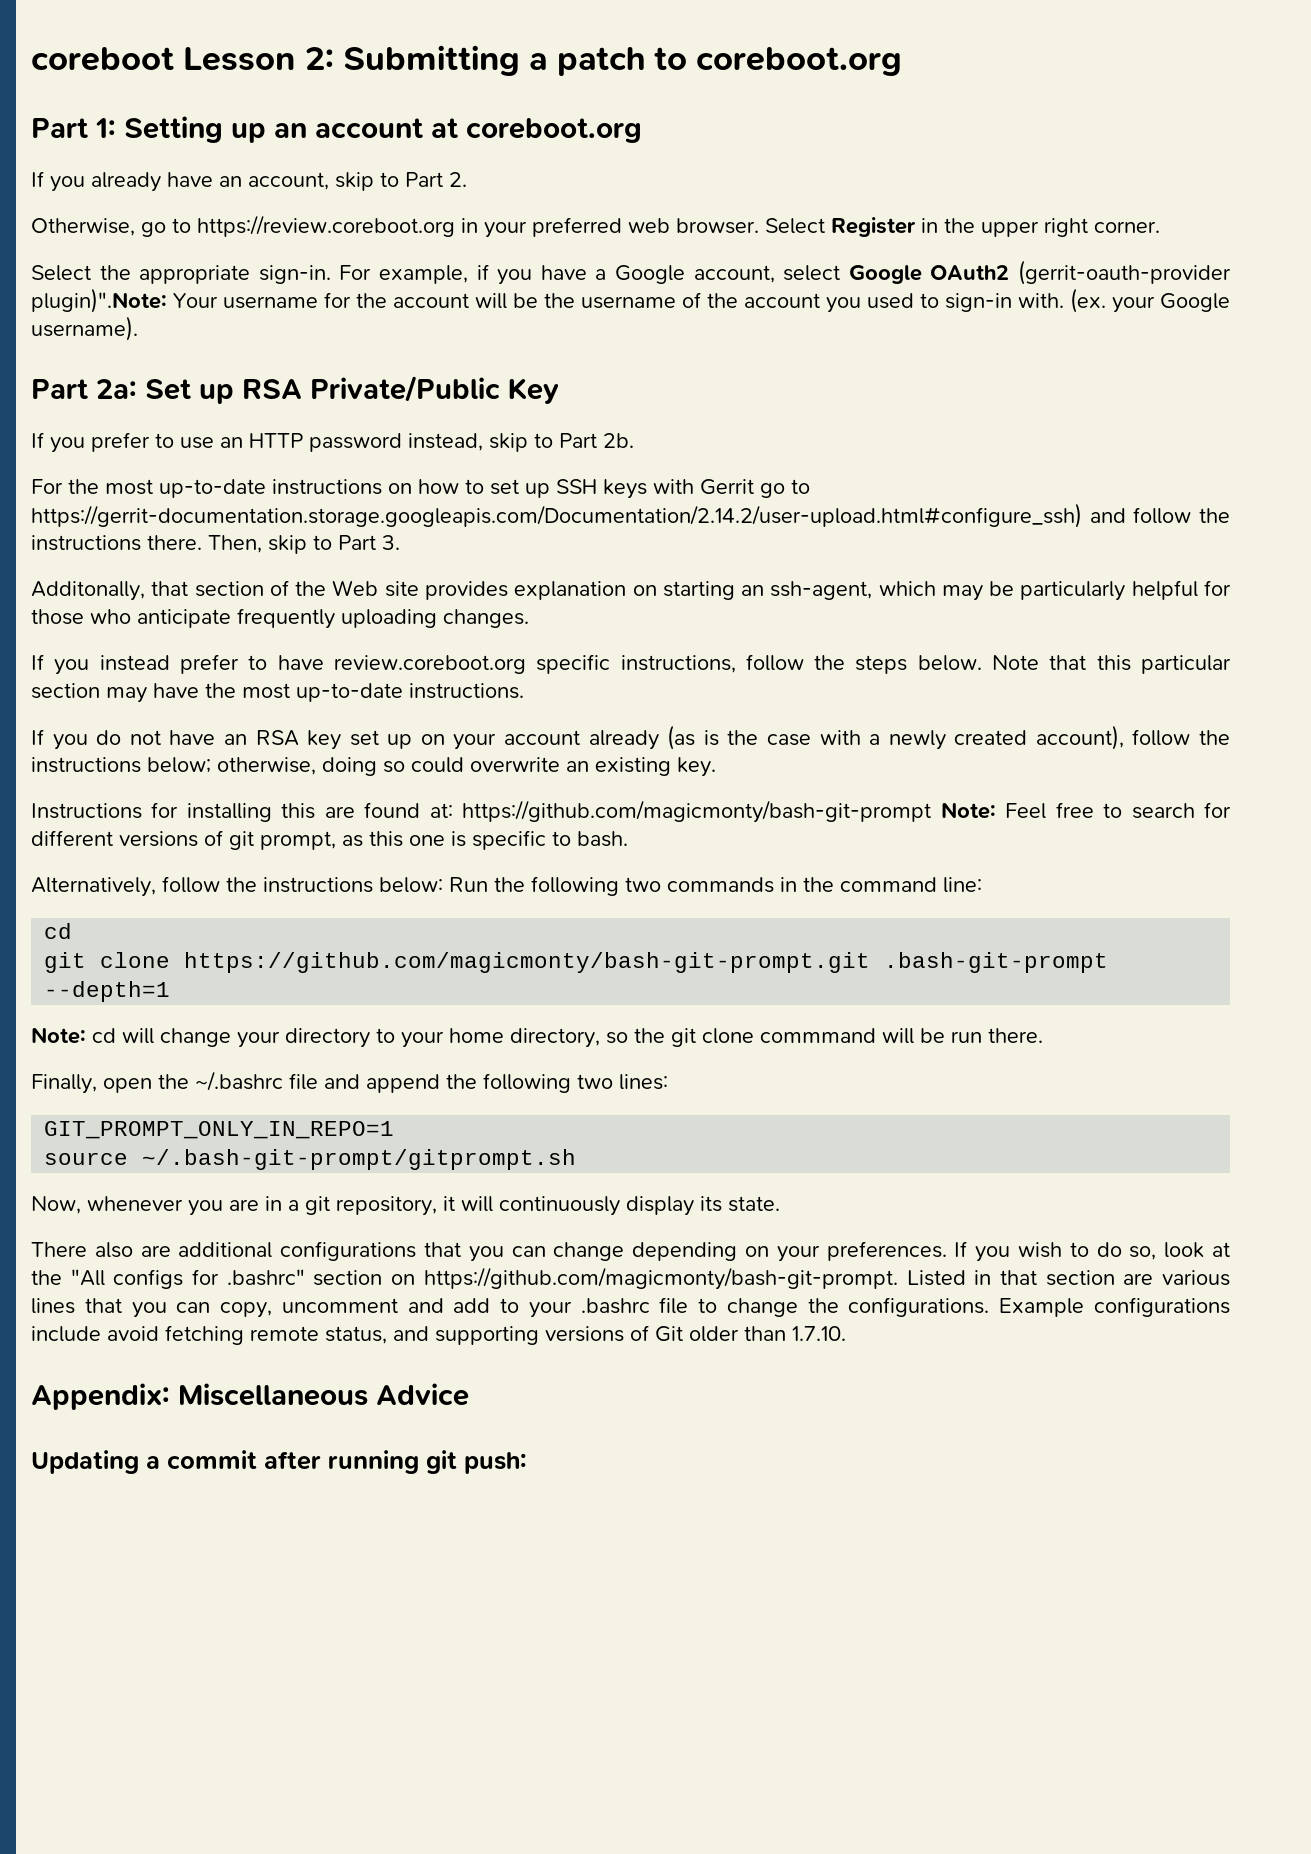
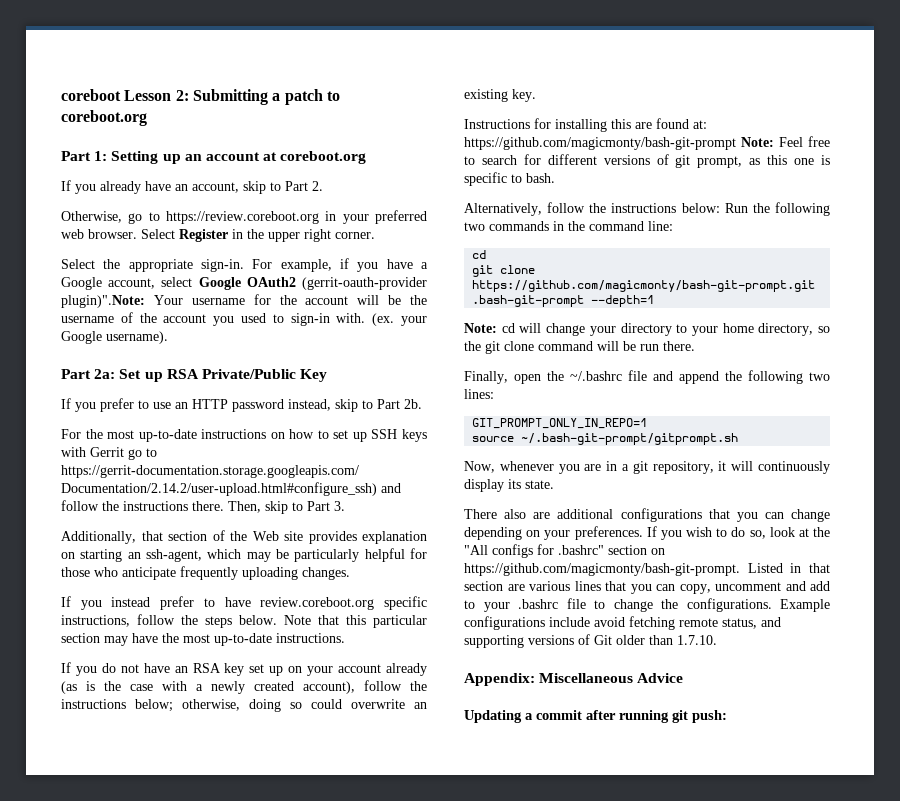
- Additonally, that section of the Web site provides explanation on starting an ssh-agent, which may be particularly helpful for those who anticipate frequently uploading changes.
+ Additionally, that section of the Web site provides explanation on starting an ssh-agent, which may be particularly helpful for those who anticipate frequently uploading changes.
- Note: cd will change your directory to your home directory, so the git clone commmand will be run there.
+ Note: cd will change your directory to your home directory, so the git clone command will be run there.

